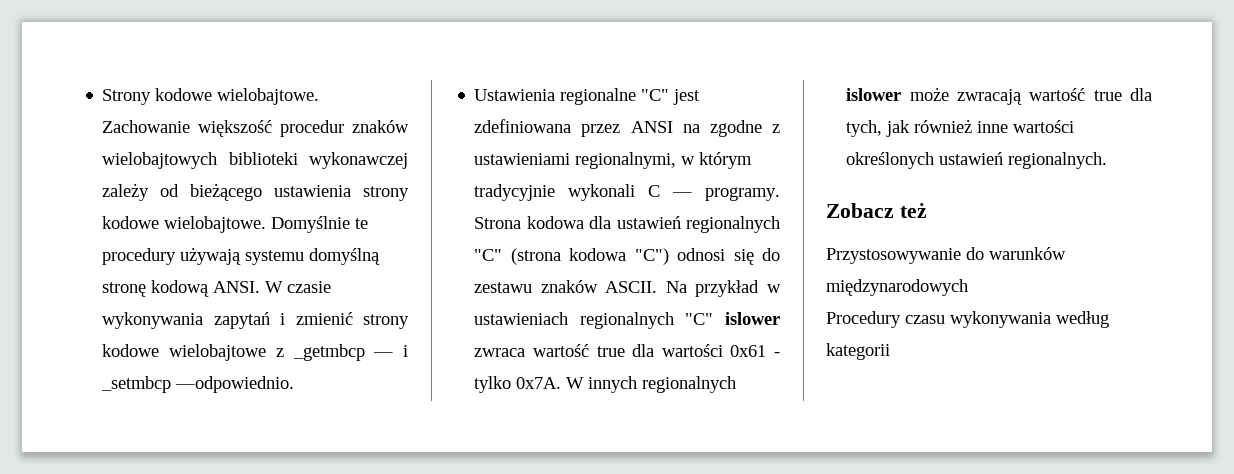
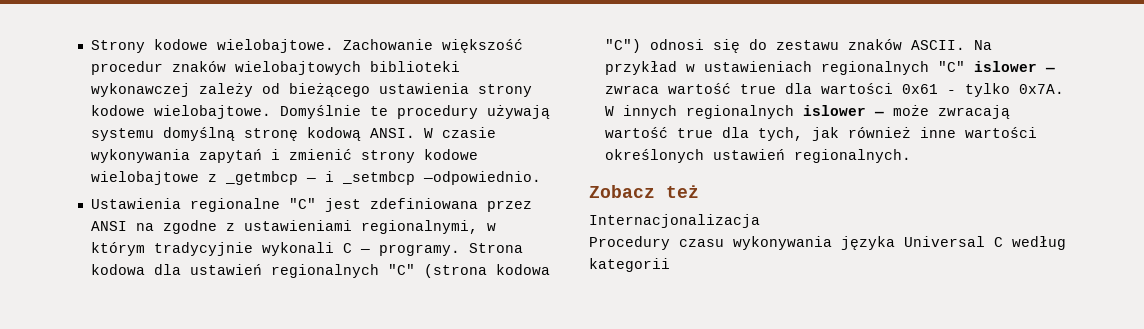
- Na przykład w ustawieniach regionalnych "C" islower zwraca wartość true dla wartości 0x61 - tylko 0x7A.
+ Na przykład w ustawieniach regionalnych "C" islower — zwraca wartość true dla wartości 0x61 - tylko 0x7A.
- W innych regionalnych islower może zwracają wartość true dla tych, jak również inne wartości określonych ustawień regionalnych.
+ W innych regionalnych islower — może zwracają wartość true dla tych, jak również inne wartości określonych ustawień regionalnych.
- Przystosowywanie do warunków międzynarodowych
+ Internacjonalizacja
- Procedury czasu wykonywania według kategorii
+ Procedury czasu wykonywania języka Universal C według kategorii

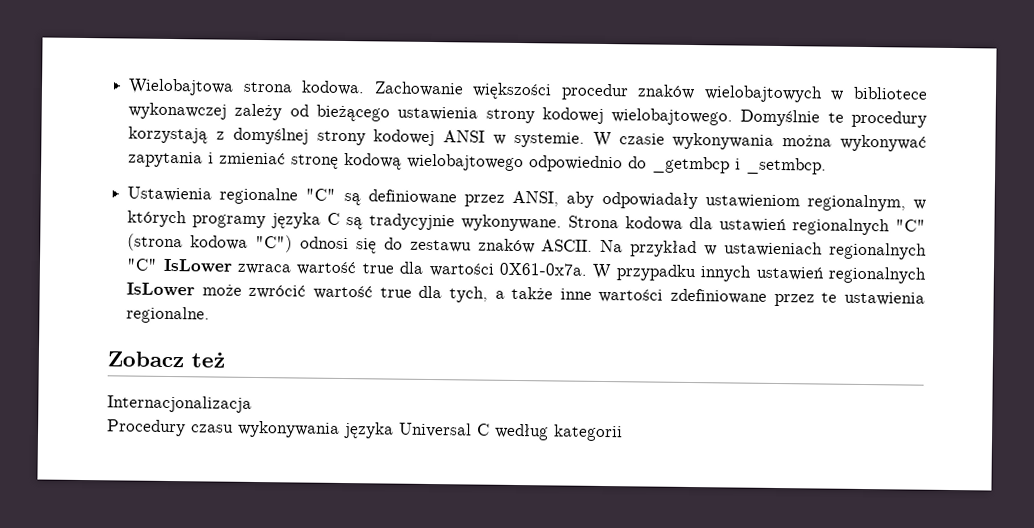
- Strony kodowe wielobajtowe. Zachowanie większość procedur znaków wielobajtowych biblioteki wykonawczej zależy od bieżącego ustawienia strony kodowe wielobajtowe.
+ Wielobajtowa strona kodowa. Zachowanie większości procedur znaków wielobajtowych w bibliotece wykonawczej zależy od bieżącego ustawienia strony kodowej wielobajtowego.
- Domyślnie te procedury używają systemu domyślną stronę kodową ANSI. W czasie wykonywania zapytań i zmienić strony kodowe wielobajtowe z _getmbcp — i _setmbcp —odpowiednio.
- Ustawienia regionalne "C" jest zdefiniowana przez ANSI na zgodne z ustawieniami regionalnymi, w którym tradycyjnie wykonali C — programy.
+ Domyślnie te procedury korzystają z domyślnej strony kodowej ANSI w systemie. W czasie wykonywania można wykonywać zapytania i zmieniać stronę kodową wielobajtowego odpowiednio do _getmbcp i _setmbcp.
+ Ustawienia regionalne "C" są definiowane przez ANSI, aby odpowiadały ustawieniom regionalnym, w których programy języka C są tradycyjnie wykonywane.
- Na przykład w ustawieniach regionalnych "C" islower — zwraca wartość true dla wartości 0x61 - tylko 0x7A. W innych regionalnych islower — może zwracają wartość true dla tych, jak również inne wartości określonych ustawień regionalnych.
+ Na przykład w ustawieniach regionalnych "C" IsLower zwraca wartość true dla wartości 0X61-0x7a. W przypadku innych ustawień regionalnych IsLower może zwrócić wartość true dla tych, a także inne wartości zdefiniowane przez te ustawienia regionalne.

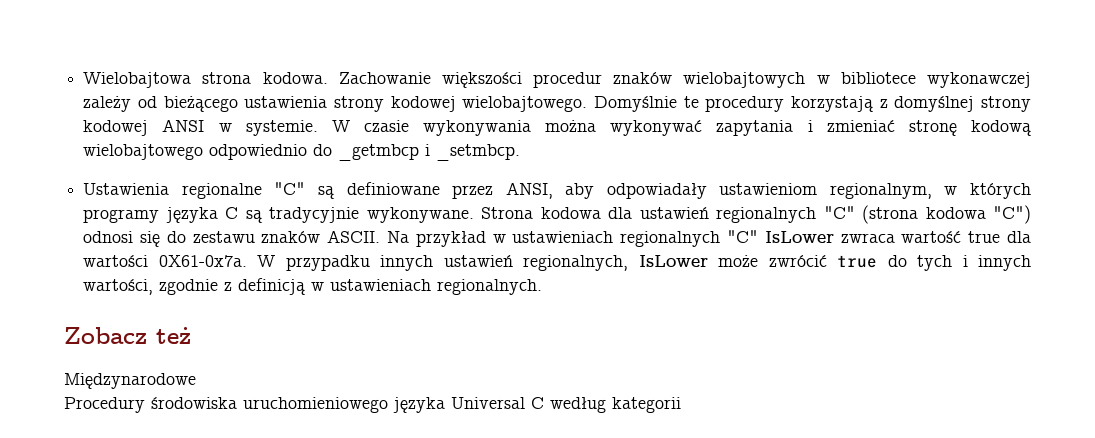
- W przypadku innych ustawień regionalnych IsLower może zwrócić wartość true dla tych, a także inne wartości zdefiniowane przez te ustawienia regionalne.
+ W przypadku innych ustawień regionalnych, IsLower może zwrócić true do tych i innych wartości, zgodnie z definicją w ustawieniach regionalnych.
- Internacjonalizacja
+ Międzynarodowe
- Procedury czasu wykonywania języka Universal C według kategorii
+ Procedury środowiska uruchomieniowego języka Universal C według kategorii

